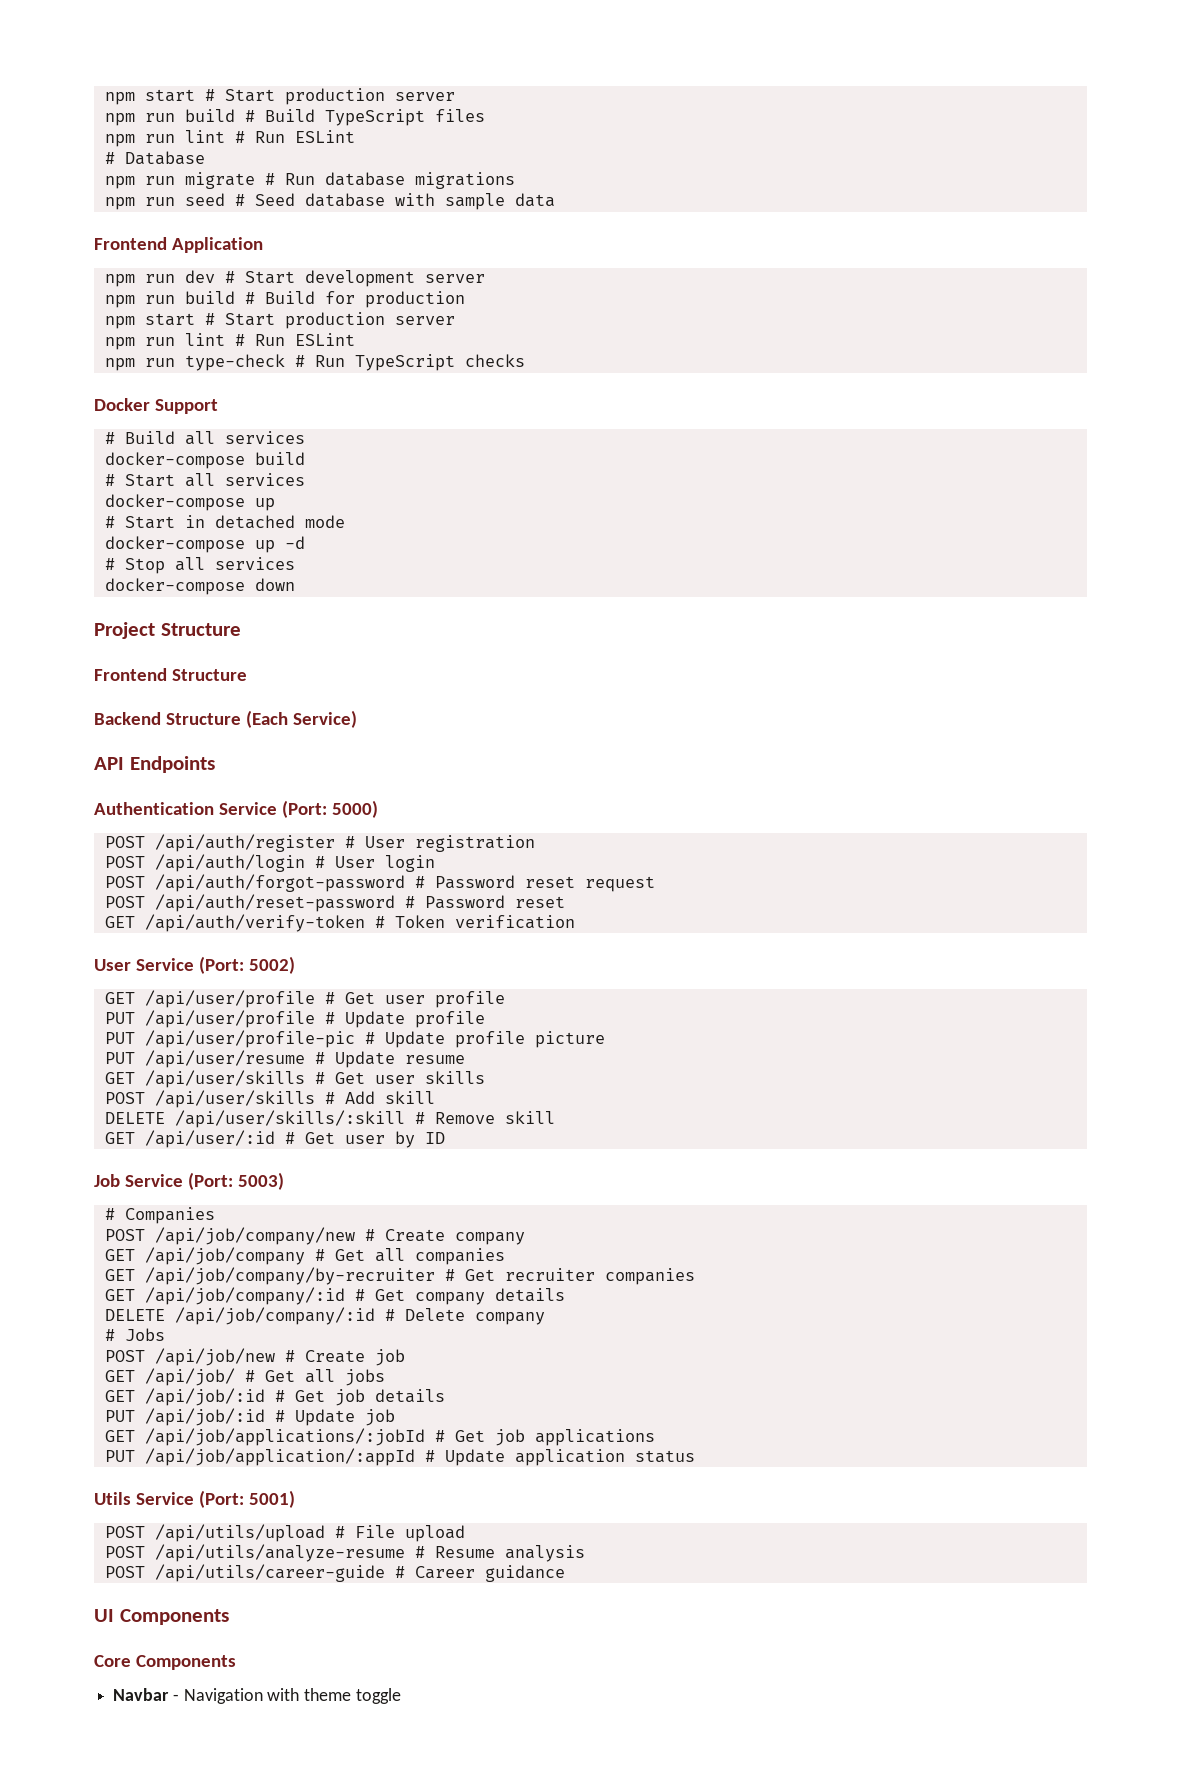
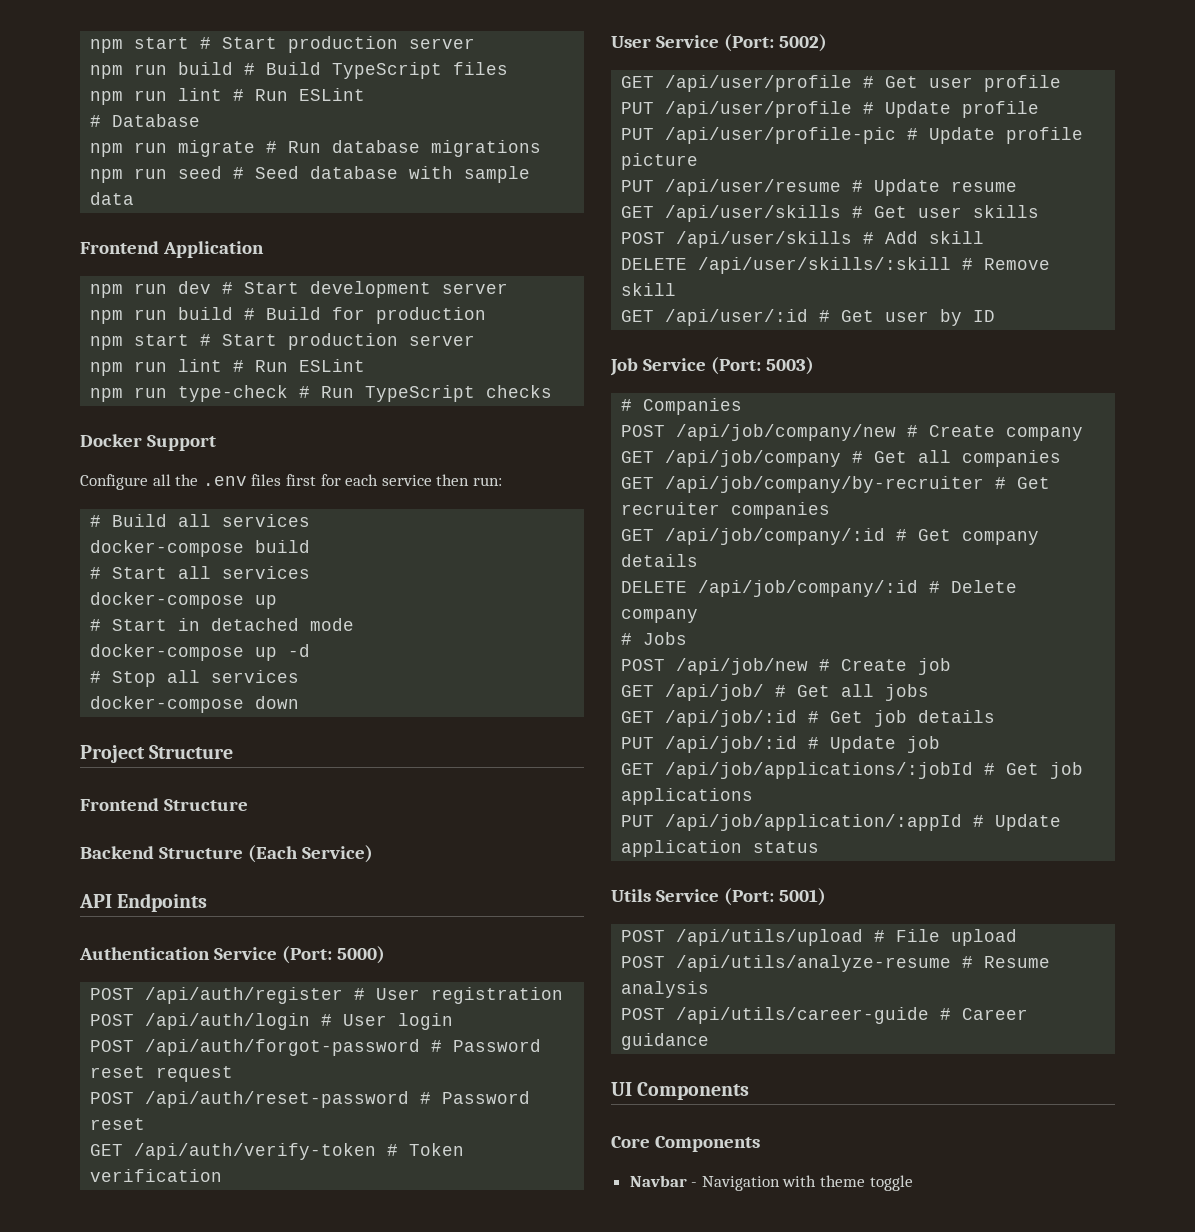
+ Configure all the .env files first for each service then run:

